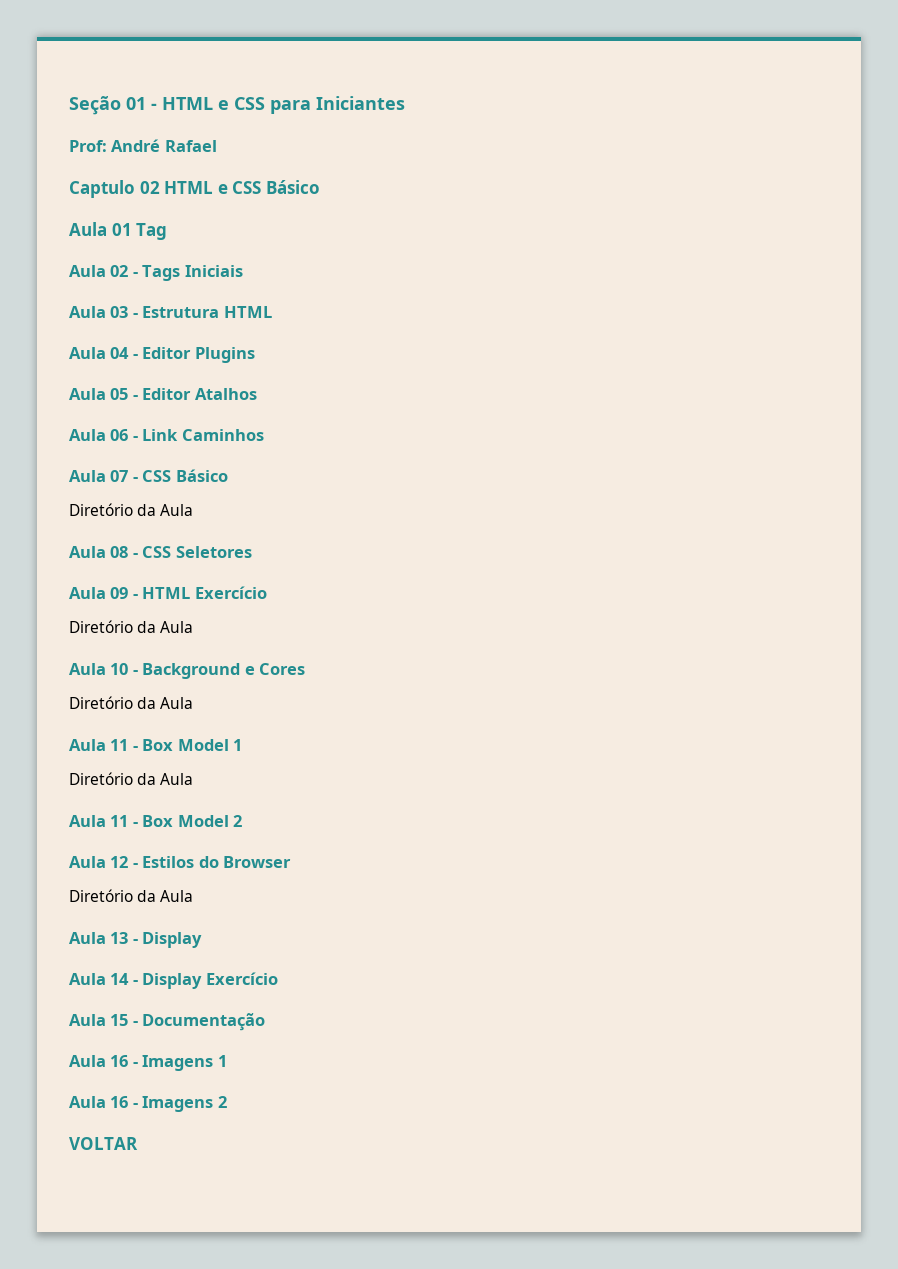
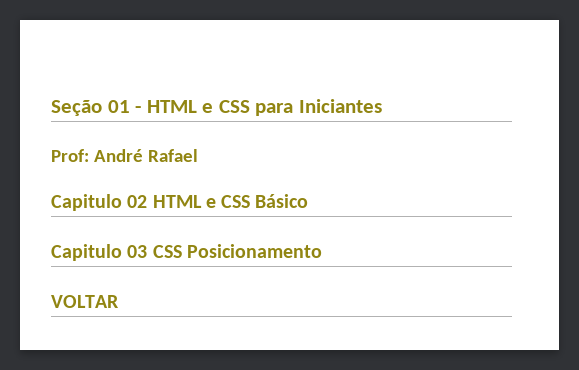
- Captulo 02 HTML e CSS Básico
+ Capitulo 02 HTML e CSS Básico
- Aula 01 Tag
- Aula 02 - Tags Iniciais
- Aula 03 - Estrutura HTML
- Aula 04 - Editor Plugins
- Aula 05 - Editor Atalhos
- Aula 06 - Link Caminhos
- Aula 07 - CSS Básico
- Diretório da Aula
- Aula 08 - CSS Seletores
- Aula 09 - HTML Exercício
- Diretório da Aula
- Aula 10 - Background e Cores
- Diretório da Aula
- Aula 11 - Box Model 1
- Diretório da Aula
- Aula 11 - Box Model 2
- Aula 12 - Estilos do Browser
- Diretório da Aula
- Aula 13 - Display
- Aula 14 - Display Exercício
- Aula 15 - Documentação
- Aula 16 - Imagens 1
- Aula 16 - Imagens 2
+ Capitulo 03 CSS Posicionamento

